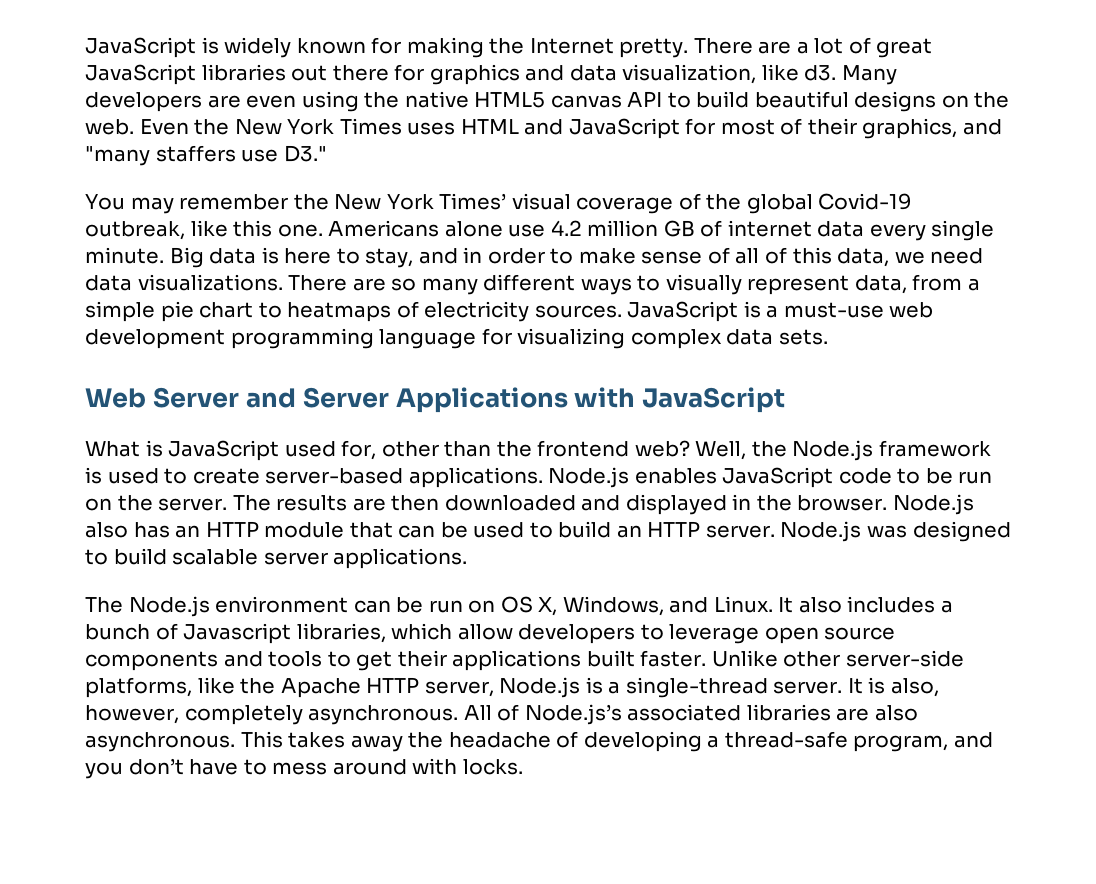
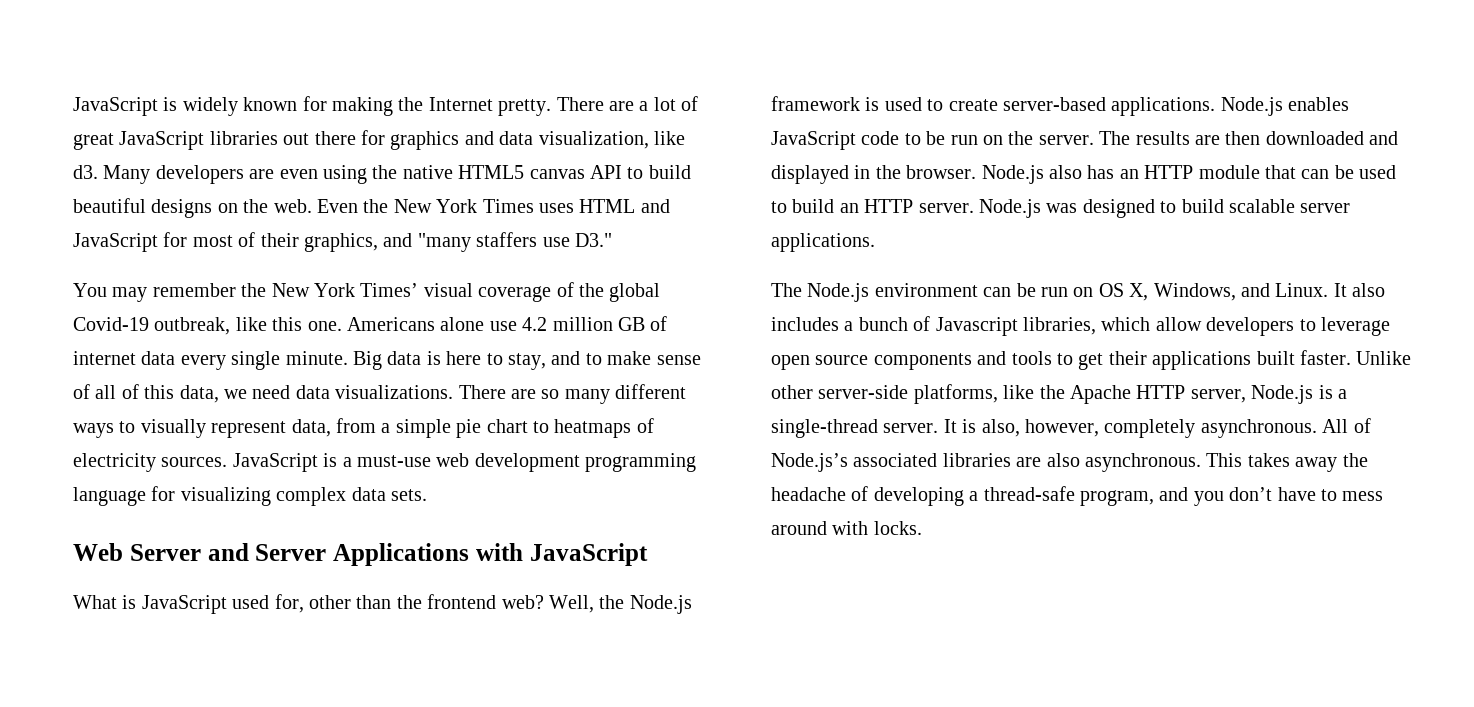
- Big data is here to stay, and in order to make sense of all of this data, we need data visualizations.
+ Big data is here to stay, and to make sense of all of this data, we need data visualizations.

